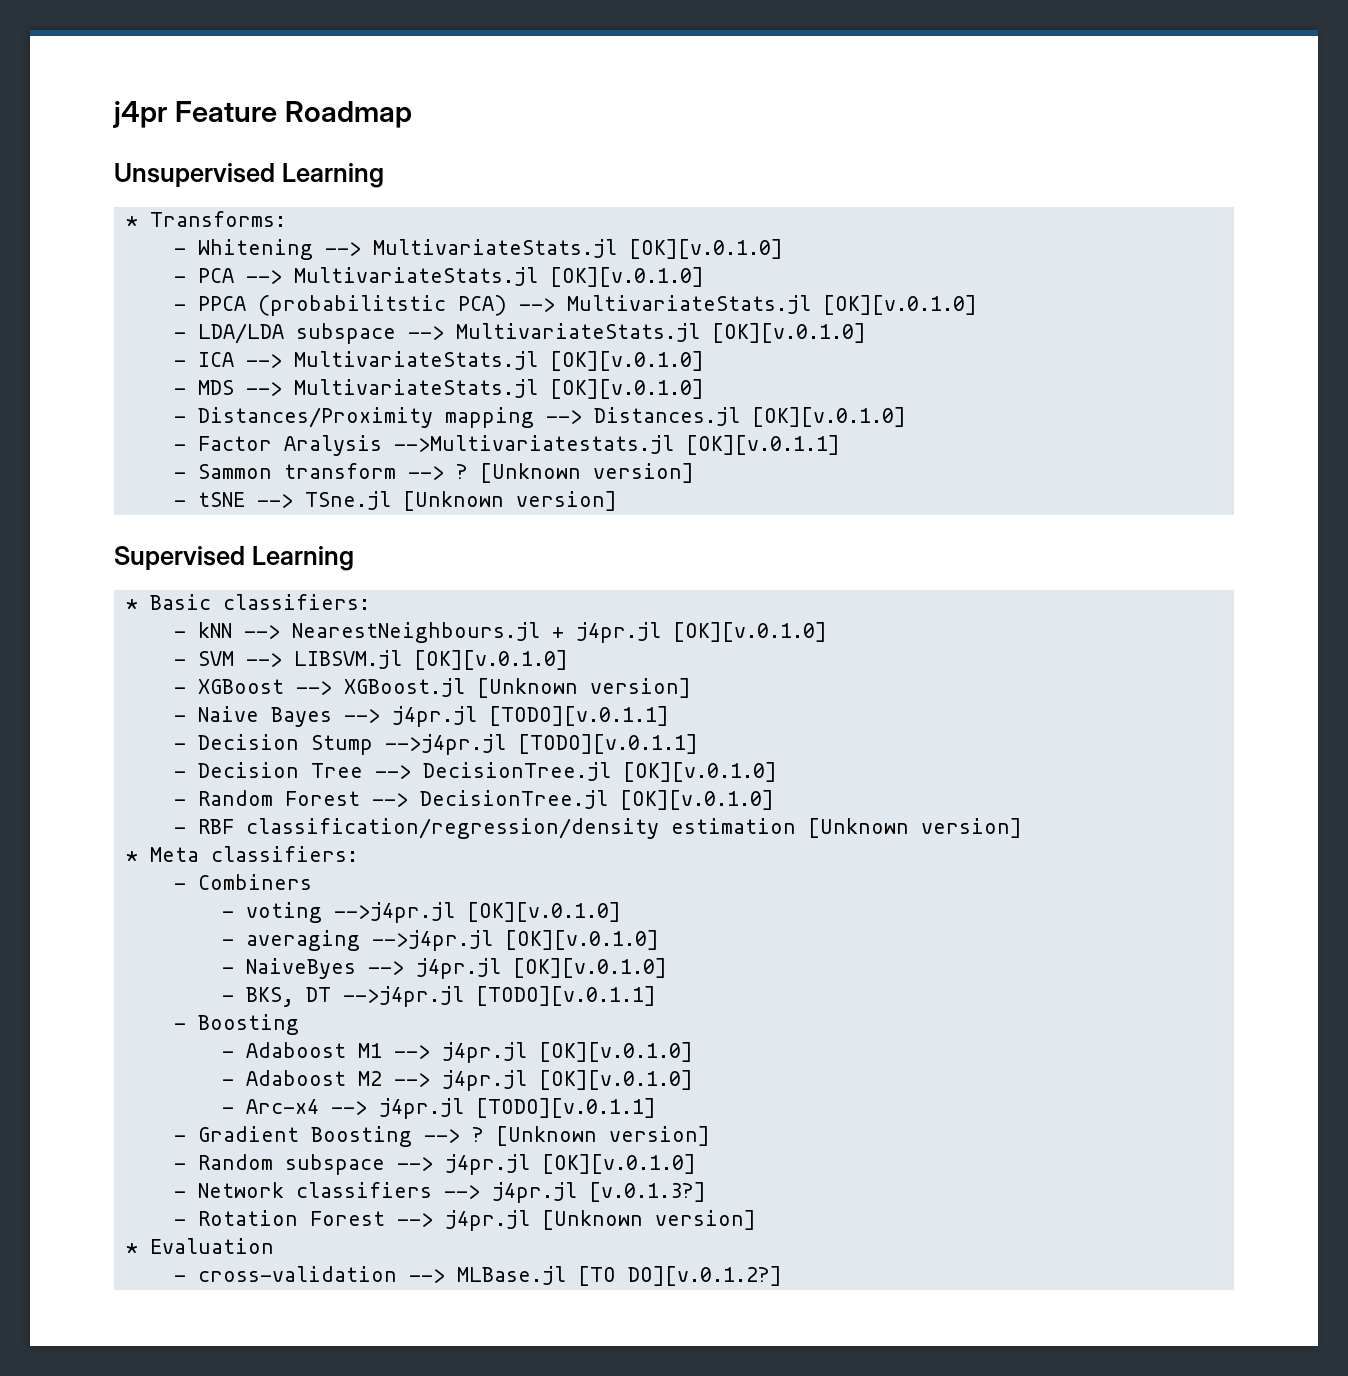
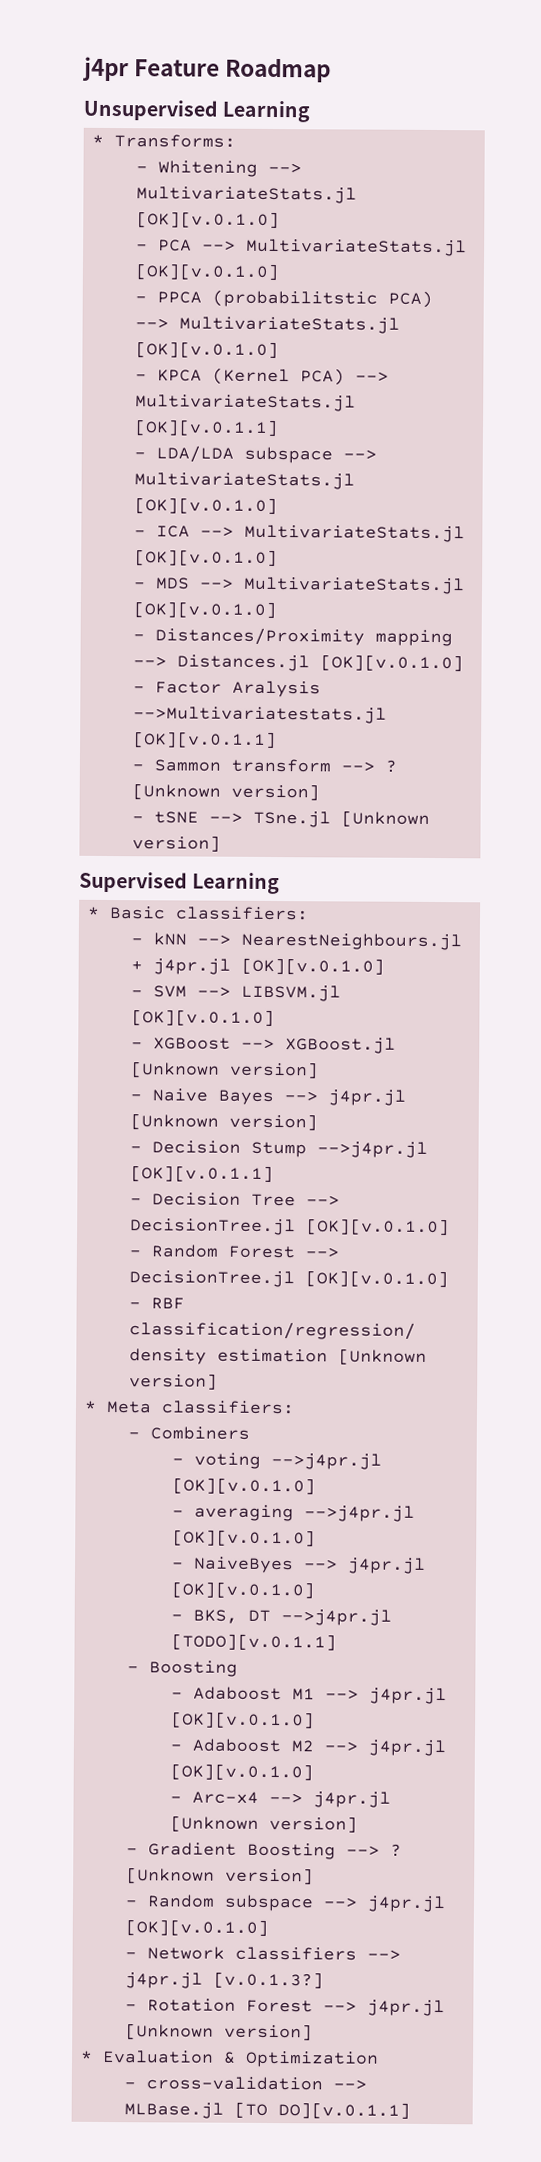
+ - KPCA (Kernel PCA) --> MultivariateStats.jl [OK][v.0.1.1]
- - Naive Bayes --> j4pr.jl [TODO][v.0.1.1]
+ - Naive Bayes --> j4pr.jl [Unknown version]
- - Decision Stump -->j4pr.jl [TODO][v.0.1.1]
+ - Decision Stump -->j4pr.jl [OK][v.0.1.1]
- - Arc-x4 --> j4pr.jl [TODO][v.0.1.1]
+ - Arc-x4 --> j4pr.jl [Unknown version]
- * Evaluation
+ * Evaluation & Optimization
- - cross-validation --> MLBase.jl [TO DO][v.0.1.2?]
+ - cross-validation --> MLBase.jl [TO DO][v.0.1.1]

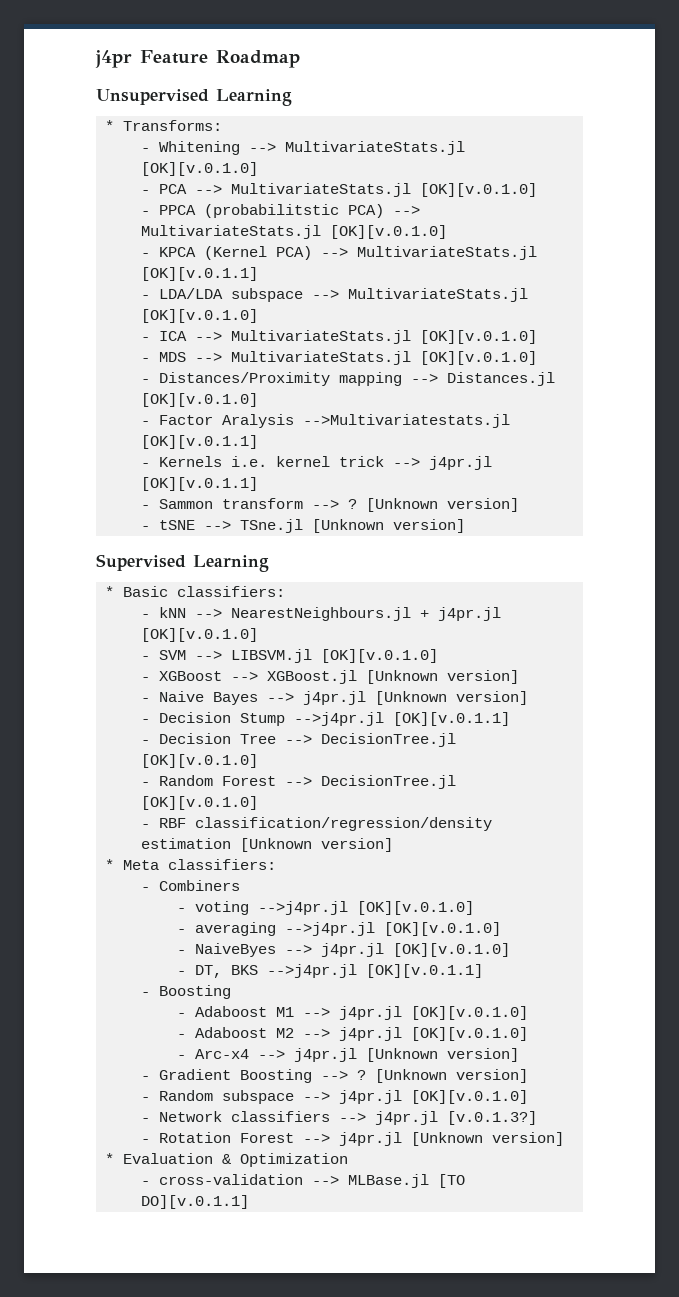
+ - Kernels i.e. kernel trick --> j4pr.jl [OK][v.0.1.1]
- - BKS, DT -->j4pr.jl [TODO][v.0.1.1]
+ - DT, BKS -->j4pr.jl [OK][v.0.1.1]

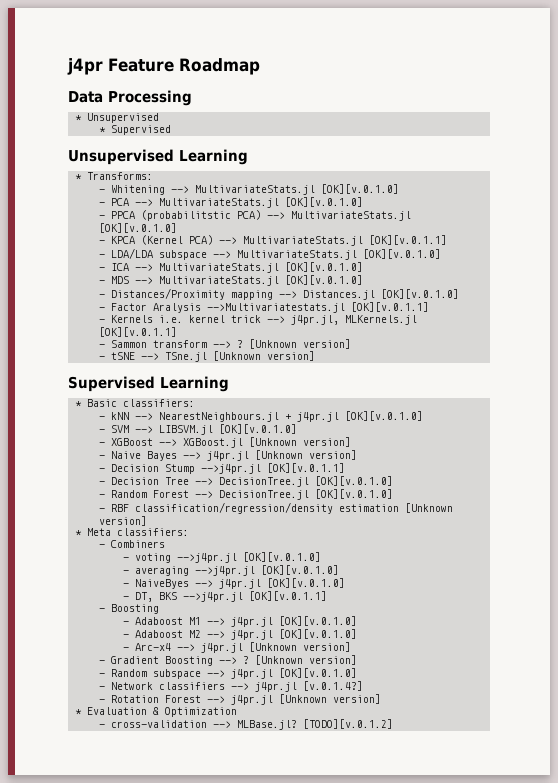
+ Data Processing
+ * Unsupervised
+ * Supervised
- - Kernels i.e. kernel trick --> j4pr.jl [OK][v.0.1.1]
+ - Kernels i.e. kernel trick --> j4pr.jl, MLKernels.jl [OK][v.0.1.1]
- - Network classifiers --> j4pr.jl [v.0.1.3?]
+ - Network classifiers --> j4pr.jl [v.0.1.4?]
- - cross-validation --> MLBase.jl [TO DO][v.0.1.1]
+ - cross-validation --> MLBase.jl? [TODO][v.0.1.2]

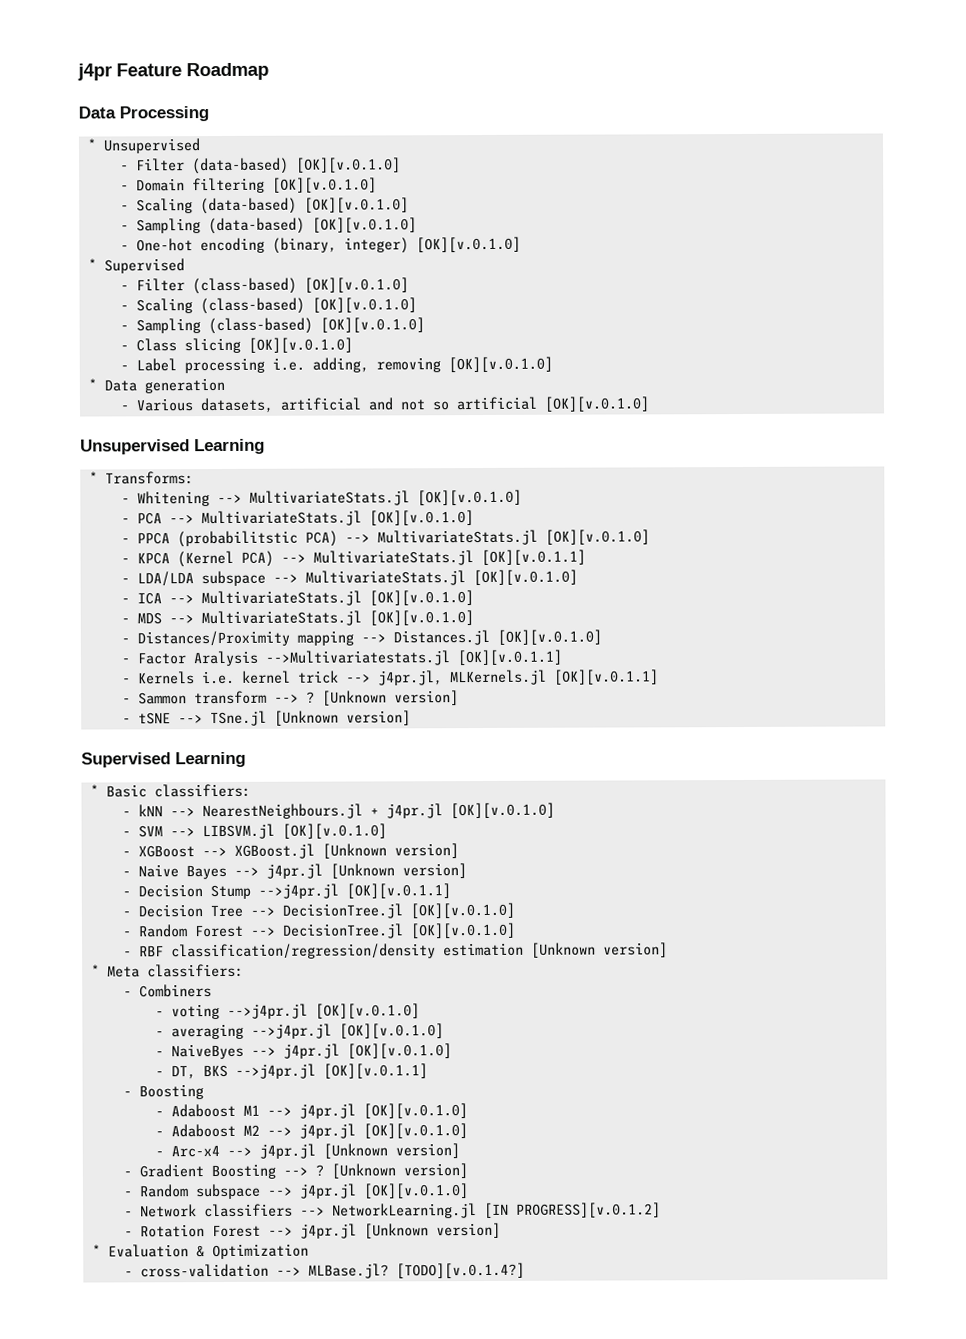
+ - Filter (data-based) [OK][v.0.1.0]
+ - Domain filtering [OK][v.0.1.0]
+ - Scaling (data-based) [OK][v.0.1.0]
+ - Sampling (data-based) [OK][v.0.1.0]
+ - One-hot encoding (binary, integer) [OK][v.0.1.0]
  * Supervised
+ - Filter (class-based) [OK][v.0.1.0]
+ - Scaling (class-based) [OK][v.0.1.0]
+ - Sampling (class-based) [OK][v.0.1.0]
+ - Class slicing [OK][v.0.1.0]
+ - Label processing i.e. adding, removing [OK][v.0.1.0]
+ * Data generation
+ - Various datasets, artificial and not so artificial [OK][v.0.1.0]
- - Network classifiers --> j4pr.jl [v.0.1.4?]
+ - Network classifiers --> NetworkLearning.jl [IN PROGRESS][v.0.1.2]
- [TODO][v.0.1.2]
+ [TODO][v.0.1.4?]

